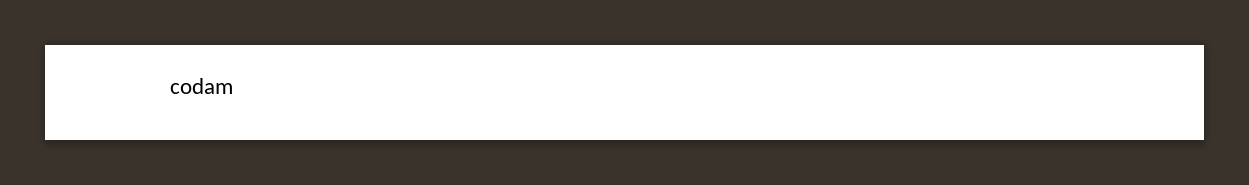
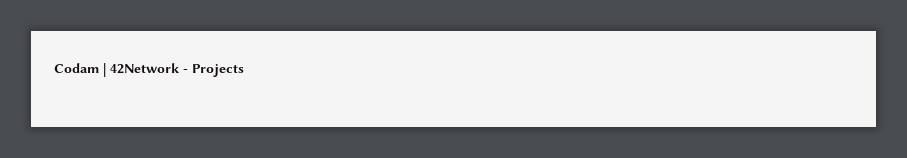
- codam
+ Codam | 42Network - Projects

